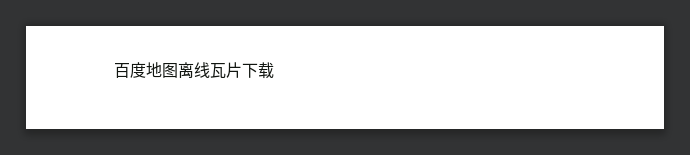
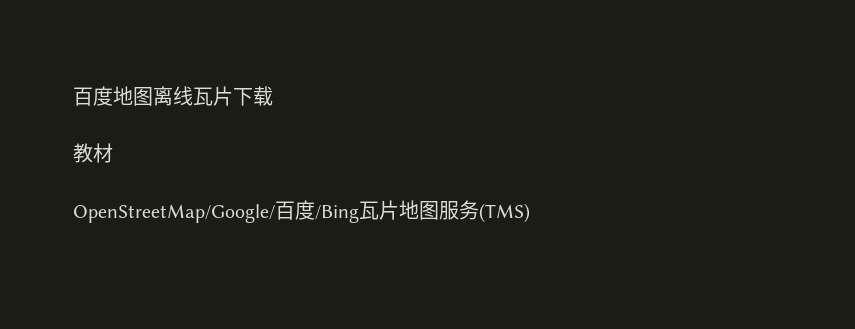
+ 教材
+ OpenStreetMap/Google/百度/Bing瓦片地图服务(TMS)

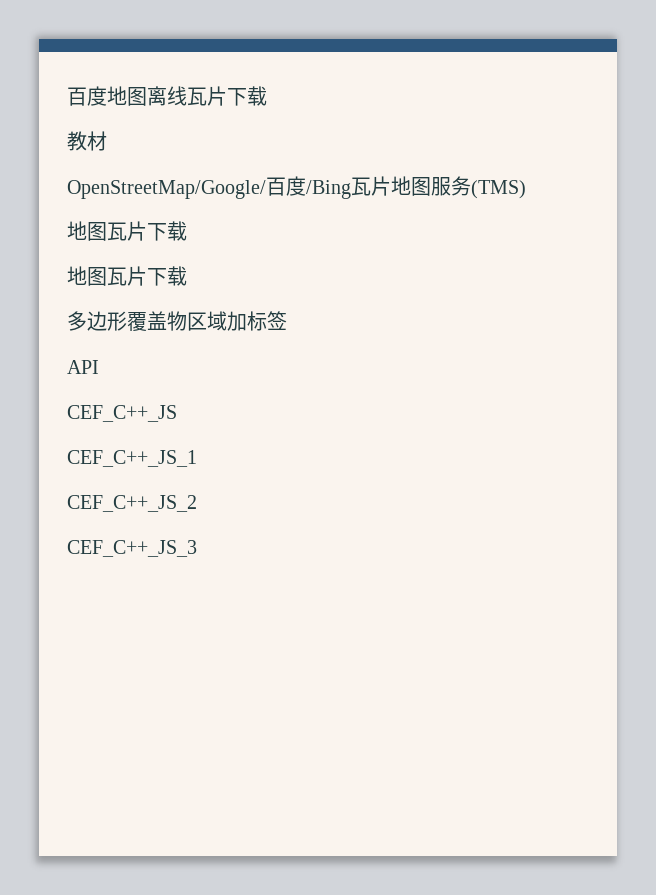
  OpenStreetMap/Google/百度/Bing瓦片地图服务(TMS)
+ 地图瓦片下载
+ 地图瓦片下载
+ 多边形覆盖物区域加标签
+ API
+ CEF_C++_JS
+ CEF_C++_JS_1
+ CEF_C++_JS_2
+ CEF_C++_JS_3

